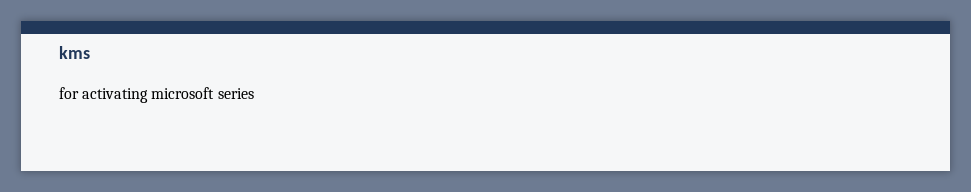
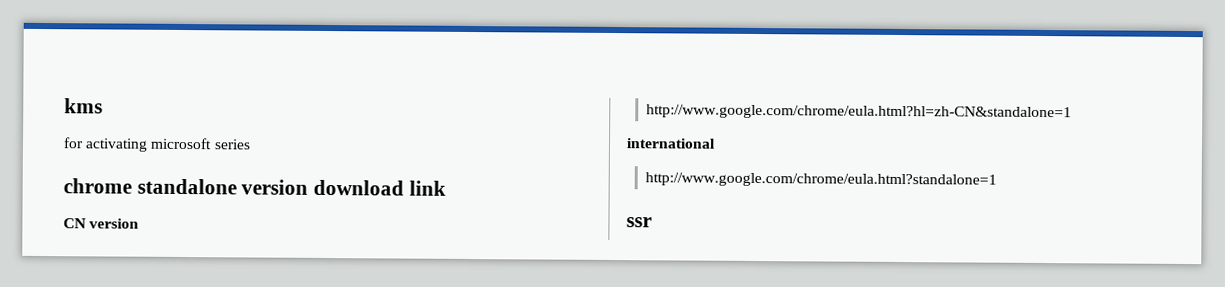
+ chrome standalone version download link
+ CN version
+ http://www.google.com/chrome/eula.html?hl=zh-CN&standalone=1
+ international
+ http://www.google.com/chrome/eula.html?standalone=1
+ ssr

